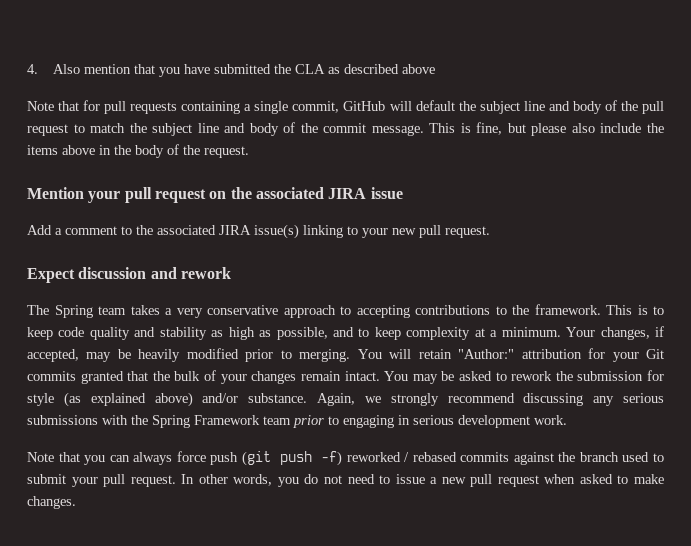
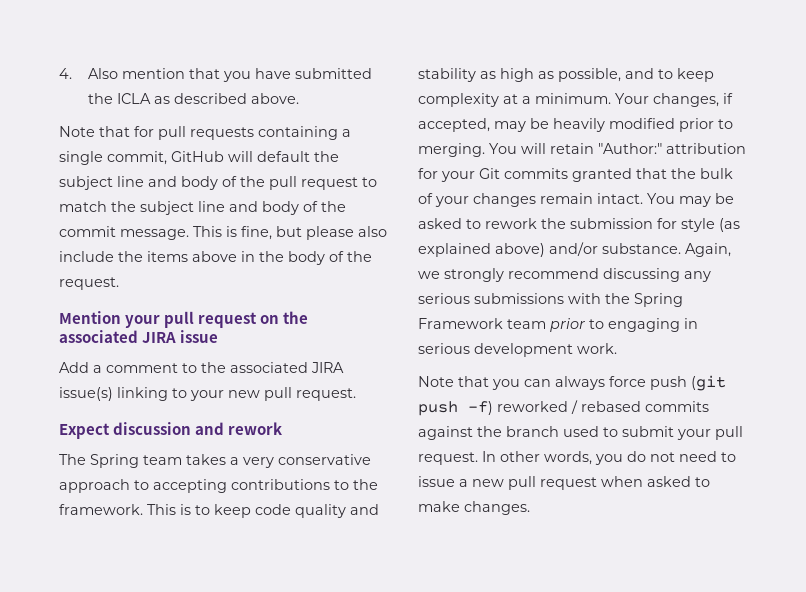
- 4. Also mention that you have submitted the CLA as described above
+ 4. Also mention that you have submitted the ICLA as described above.

